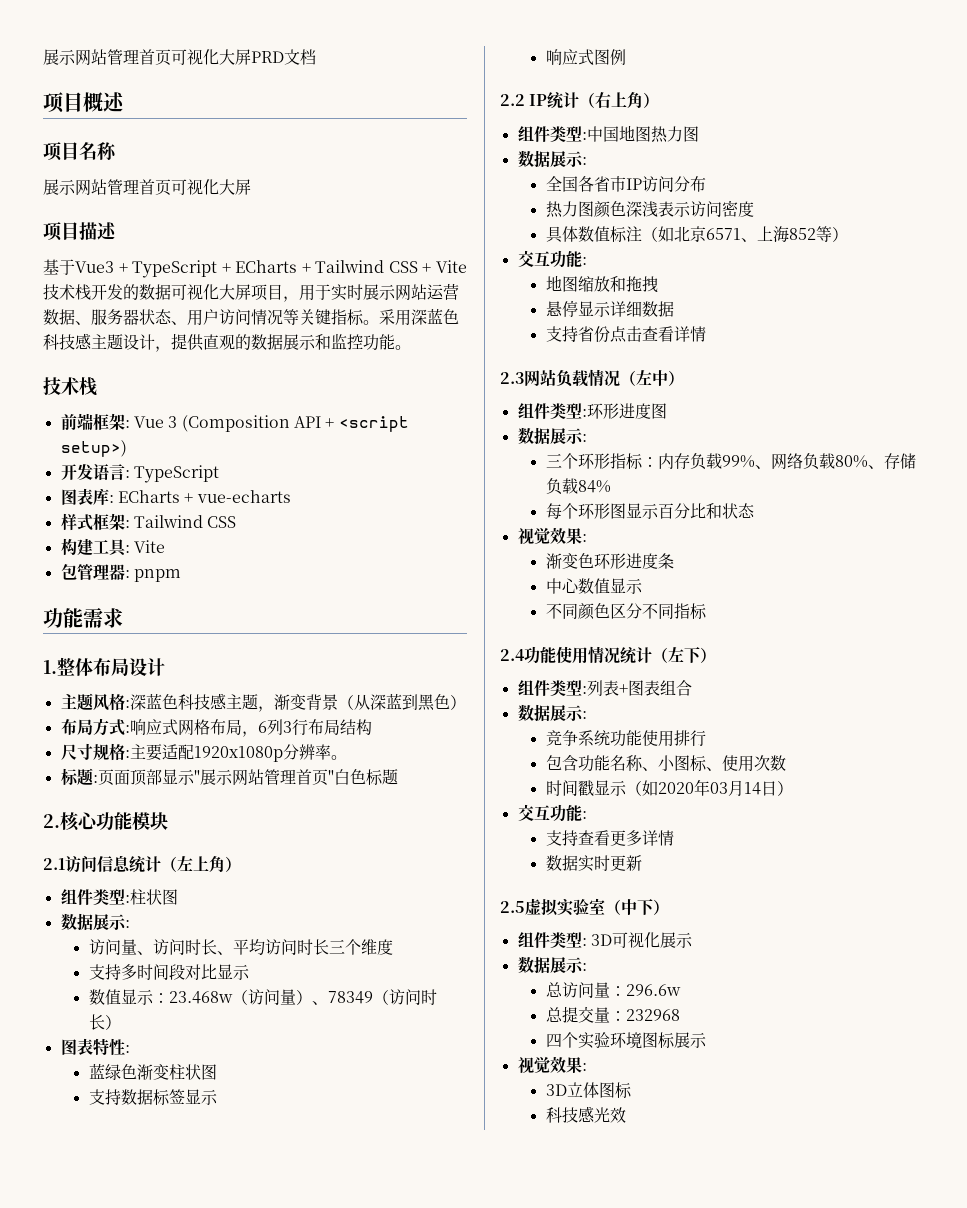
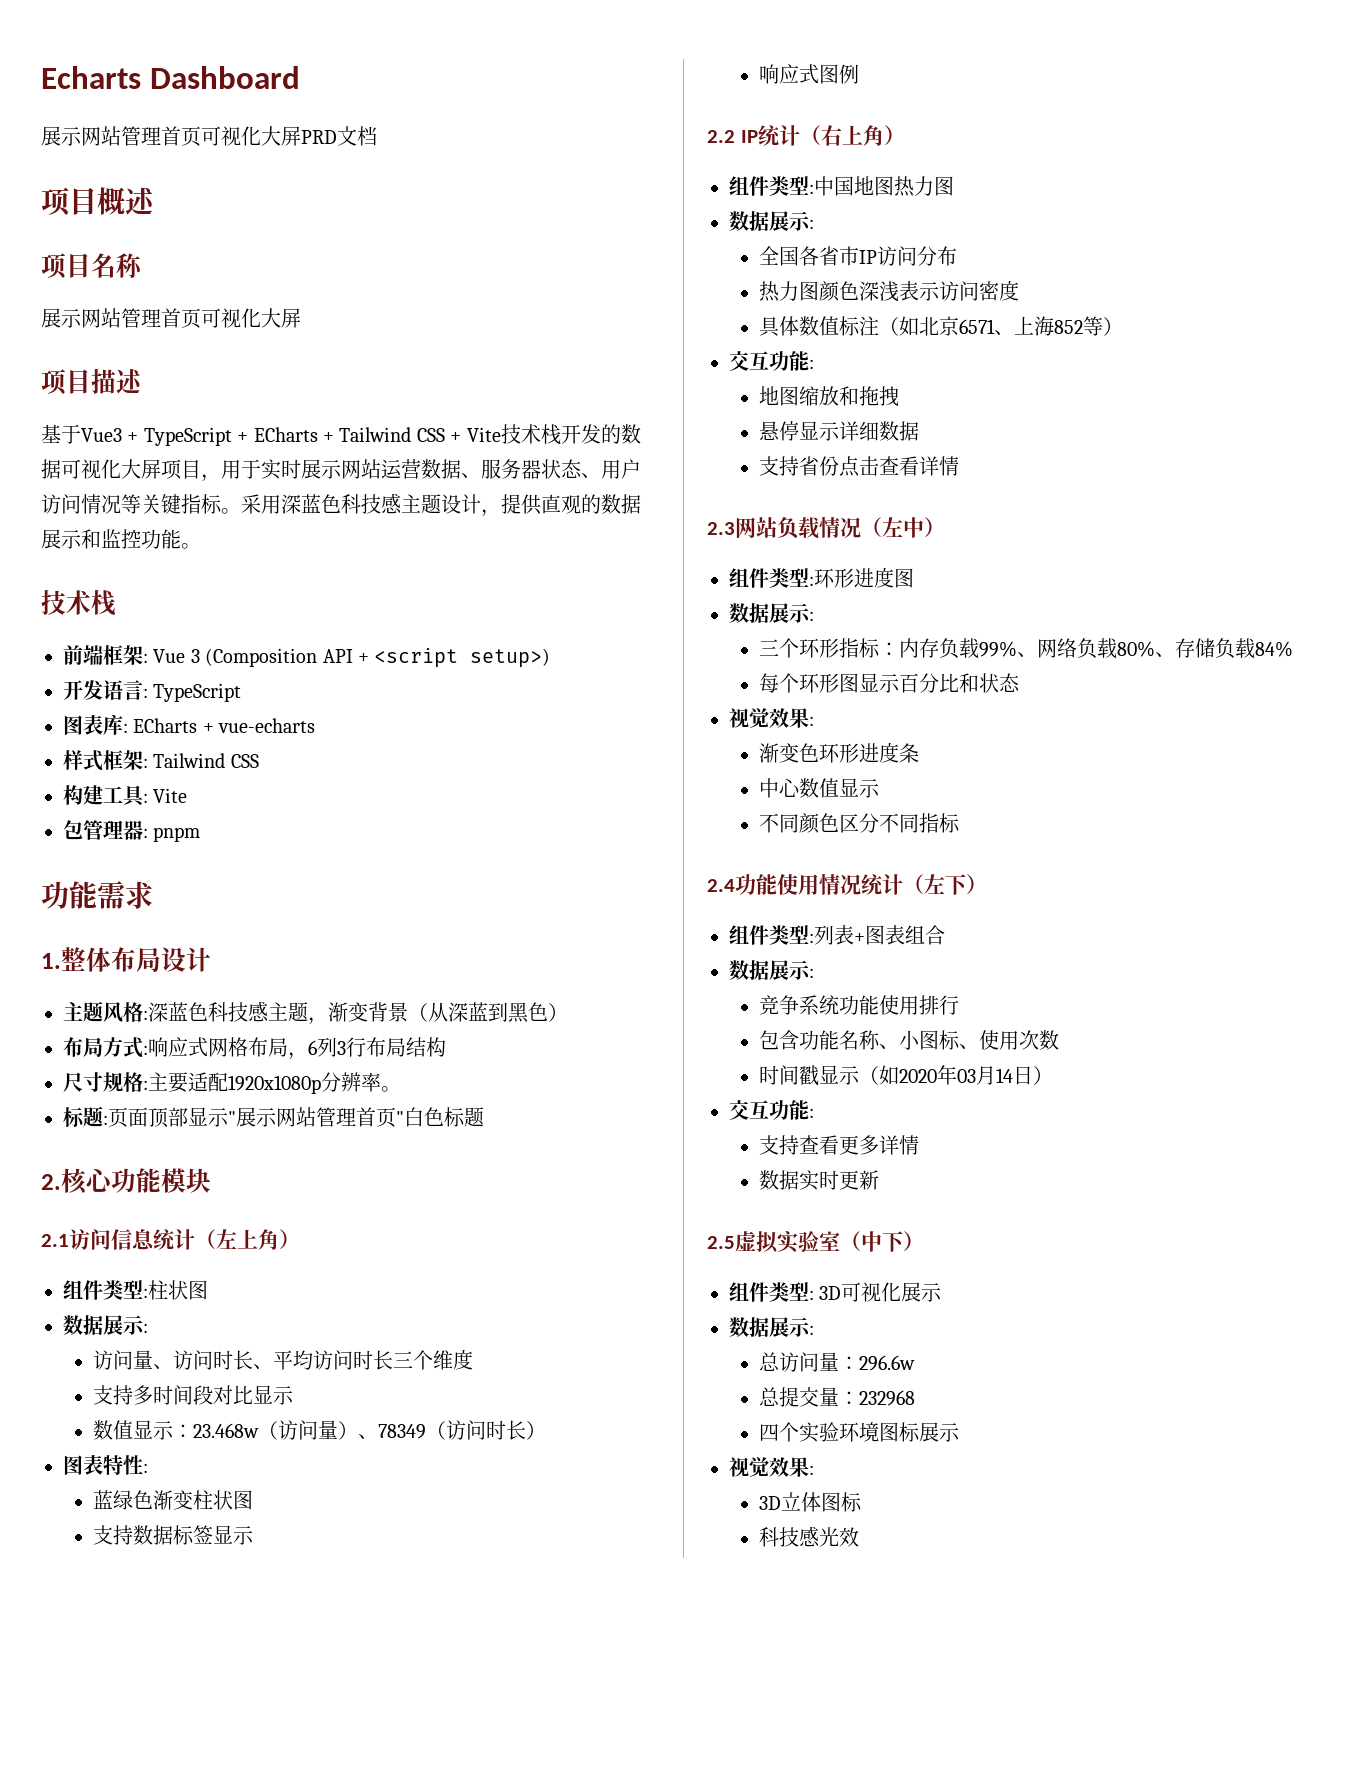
+ Echarts Dashboard

